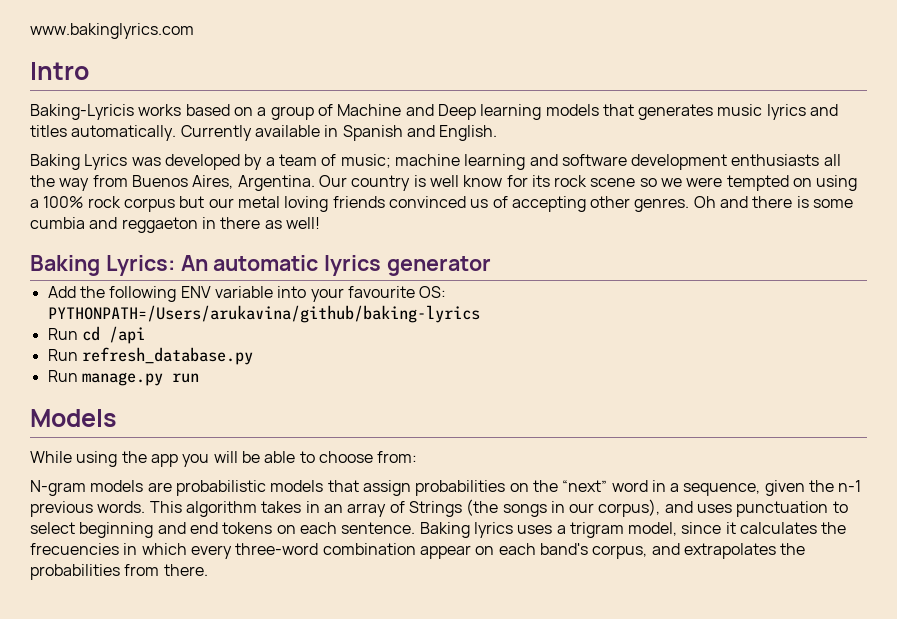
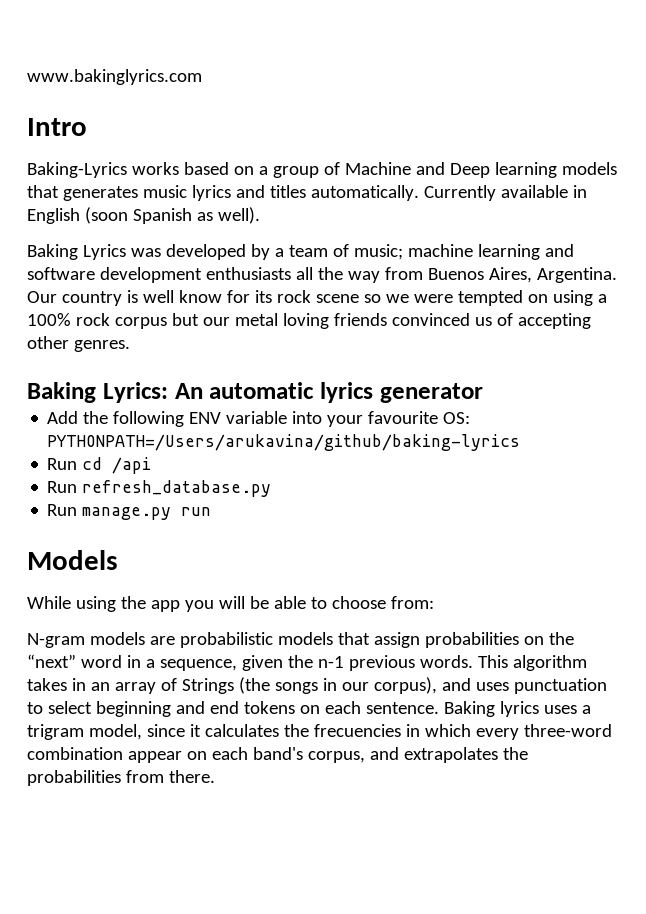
- Baking-Lyricis works based on a group of Machine and Deep learning models that generates music lyrics and titles automatically.
+ Baking-Lyrics works based on a group of Machine and Deep learning models that generates music lyrics and titles automatically.
- Currently available in Spanish and English.
+ Currently available in English (soon Spanish as well).
- Oh and there is some cumbia and reggaeton in there as well!

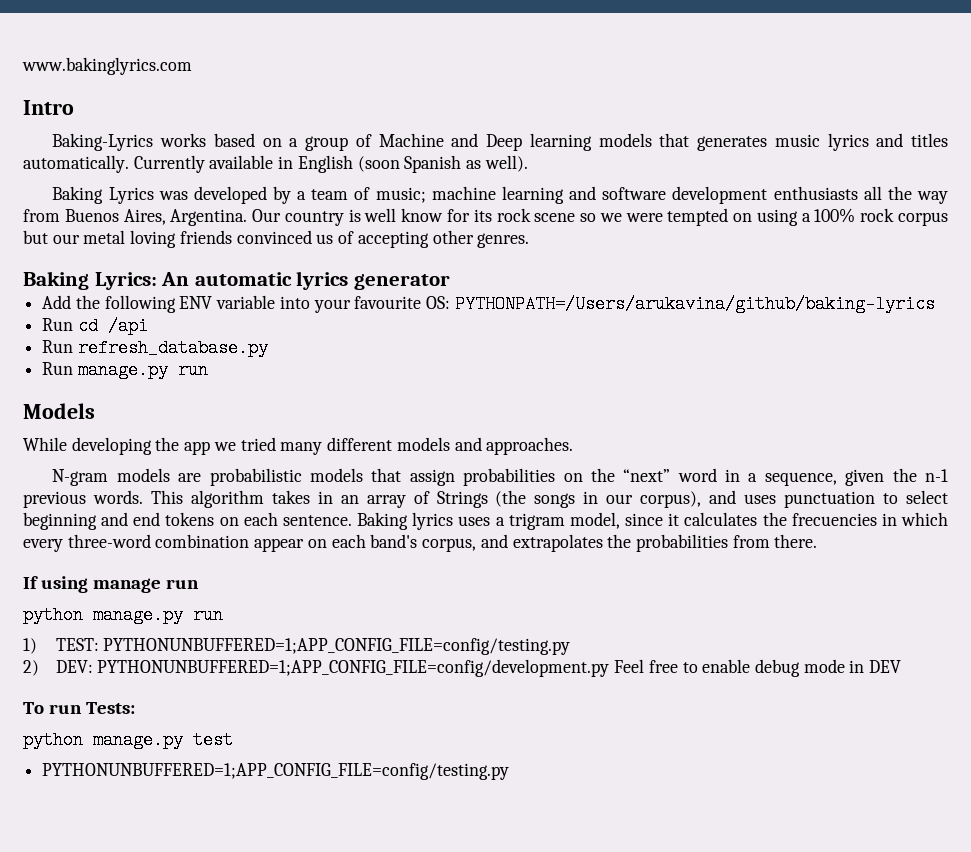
- While using the app you will be able to choose from:
+ While developing the app we tried many different models and approaches.
+ If using manage run
+ python manage.py run
+ 1) TEST: PYTHONUNBUFFERED=1;APP_CONFIG_FILE=config/testing.py
+ 2) DEV: PYTHONUNBUFFERED=1;APP_CONFIG_FILE=config/development.py Feel free to enable debug mode in DEV
+ To run Tests:
+ python manage.py test
+ PYTHONUNBUFFERED=1;APP_CONFIG_FILE=config/testing.py

